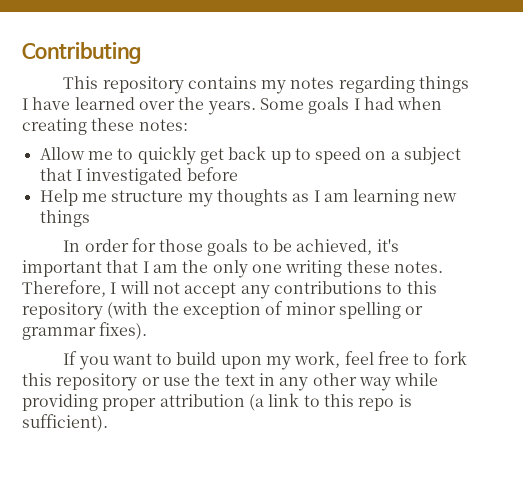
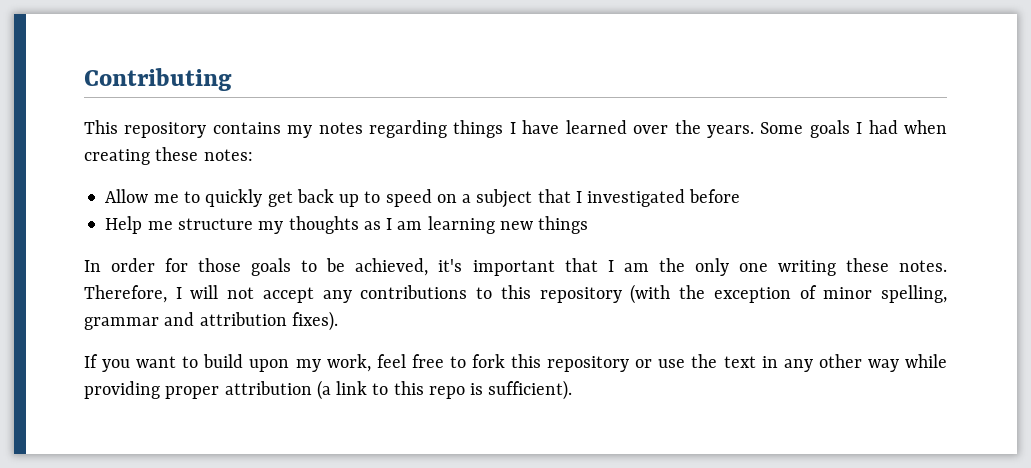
- Therefore, I will not accept any contributions to this repository (with the exception of minor spelling or grammar fixes).
+ Therefore, I will not accept any contributions to this repository (with the exception of minor spelling, grammar and attribution fixes).

